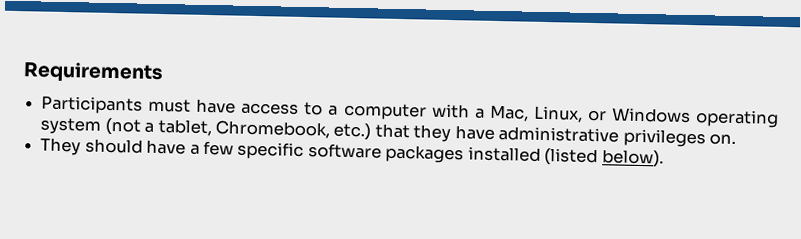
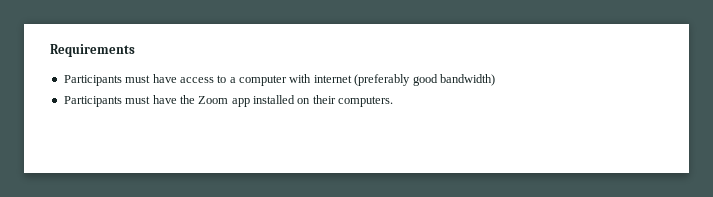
- Participants must have access to a computer with a Mac, Linux, or Windows operating system (not a tablet, Chromebook, etc.) that they have administrative privileges on.
- They should have a few specific software packages installed (listed below).
+ Participants must have access to a computer with internet (preferably good bandwidth)
+ Participants must have the Zoom app installed on their computers.

